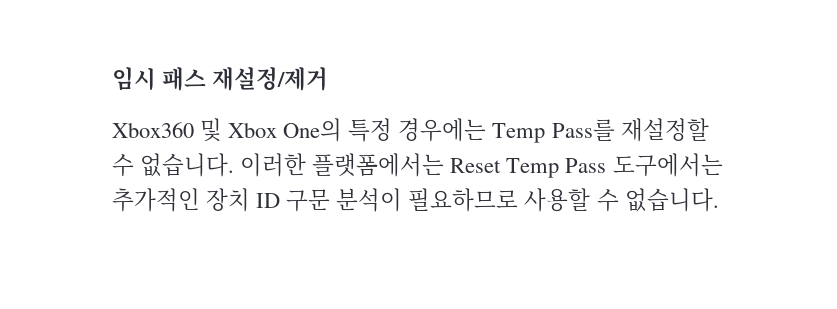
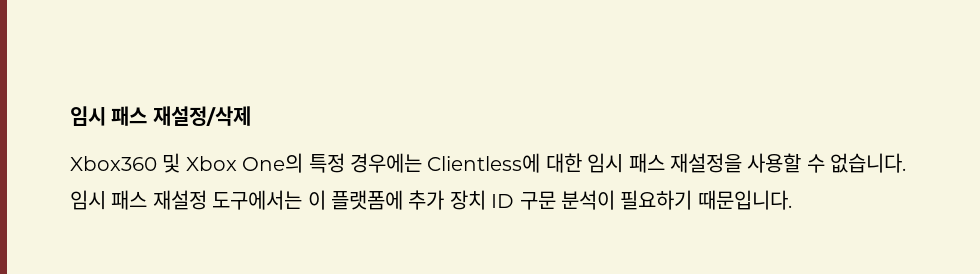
- 임시 패스 재설정/제거
+ 임시 패스 재설정/삭제
- Xbox360 및 Xbox One의 특정 경우에는 Temp Pass를 재설정할 수 없습니다. 이러한 플랫폼에서는 Reset Temp Pass 도구에서는 추가적인 장치 ID 구문 분석이 필요하므로 사용할 수 없습니다.
+ Xbox360 및 Xbox One의 특정 경우에는 Clientless에 대한 임시 패스 재설정을 사용할 수 없습니다. 임시 패스 재설정 도구에서는 이 플랫폼에 추가 장치 ID 구문 분석이 필요하기 때문입니다.

